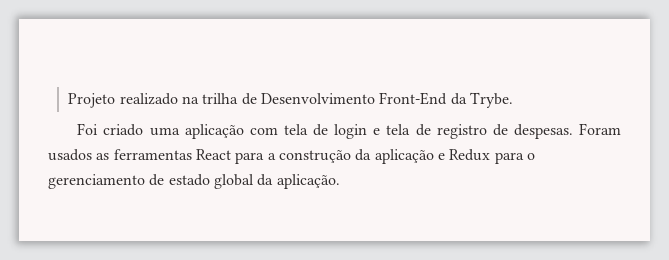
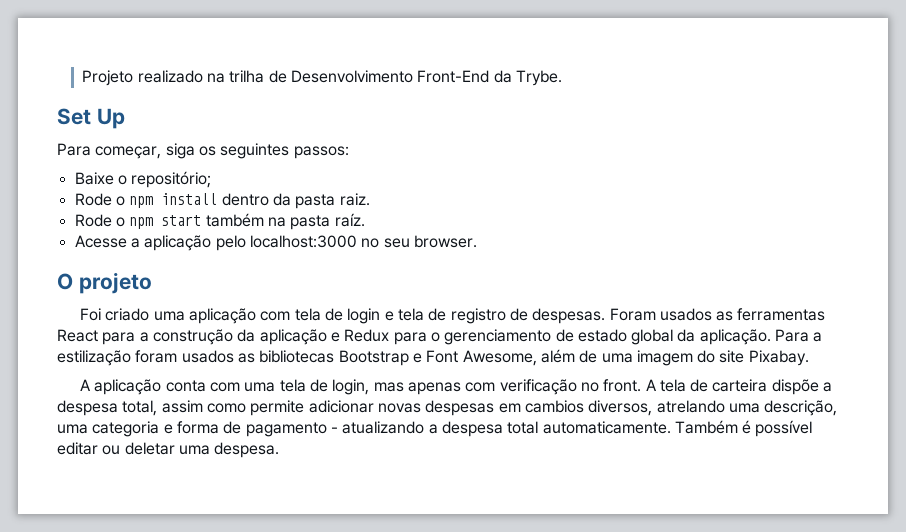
+ Set Up
+ Para começar, siga os seguintes passos:
+ Baixe o repositório;
+ Rode o npm install dentro da pasta raiz.
+ Rode o npm start também na pasta raíz.
+ Acesse a aplicação pelo localhost:3000 no seu browser.
+ O projeto
+ Para a estilização foram usados as bibliotecas Bootstrap e Font Awesome, além de uma imagem do site Pixabay.
+ A aplicação conta com uma tela de login, mas apenas com verificação no front. A tela de carteira dispõe a despesa total, assim como permite adicionar novas despesas em cambios diversos, atrelando uma descrição, uma categoria e forma de pagamento - atualizando a despesa total automaticamente. Também é possível editar ou deletar uma despesa.

